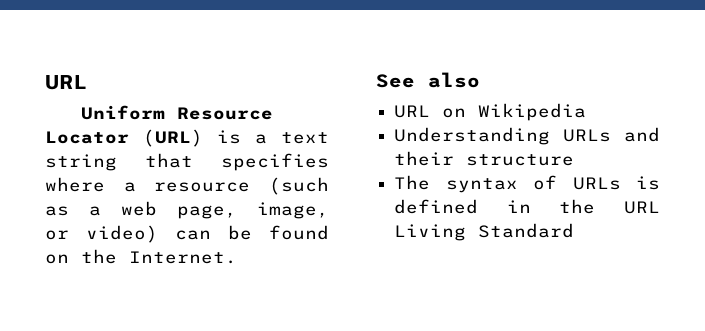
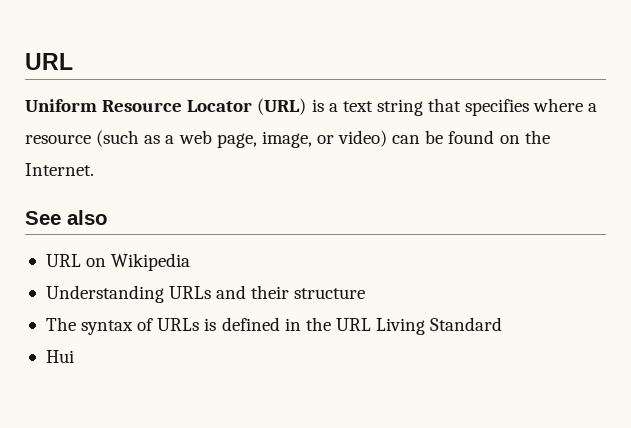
+ Hui

